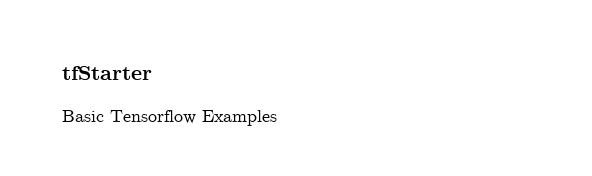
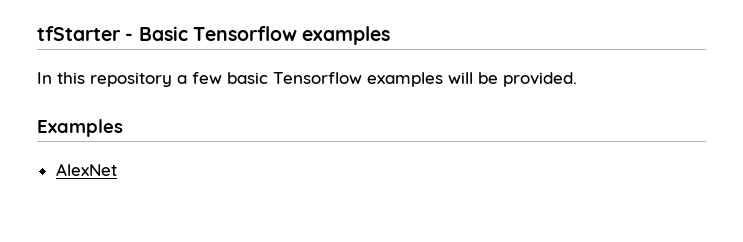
- tfStarter
- Basic Tensorflow Examples
+ tfStarter - Basic Tensorflow examples
+ In this repository a few basic Tensorflow examples will be provided.
+ Examples
+ AlexNet

